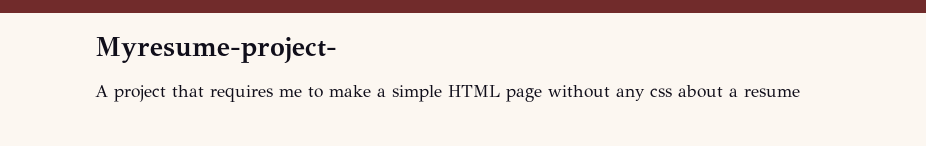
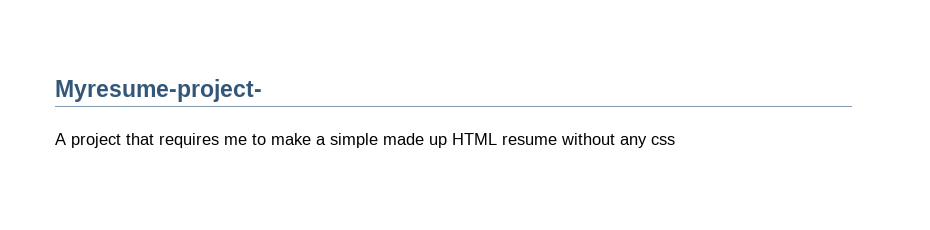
- A project that requires me to make a simple HTML page without any css about a resume
+ A project that requires me to make a simple made up HTML resume without any css

